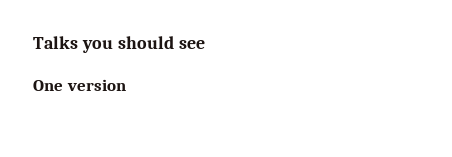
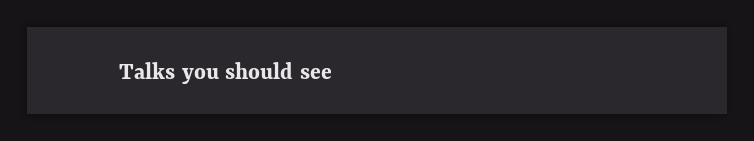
- One version

